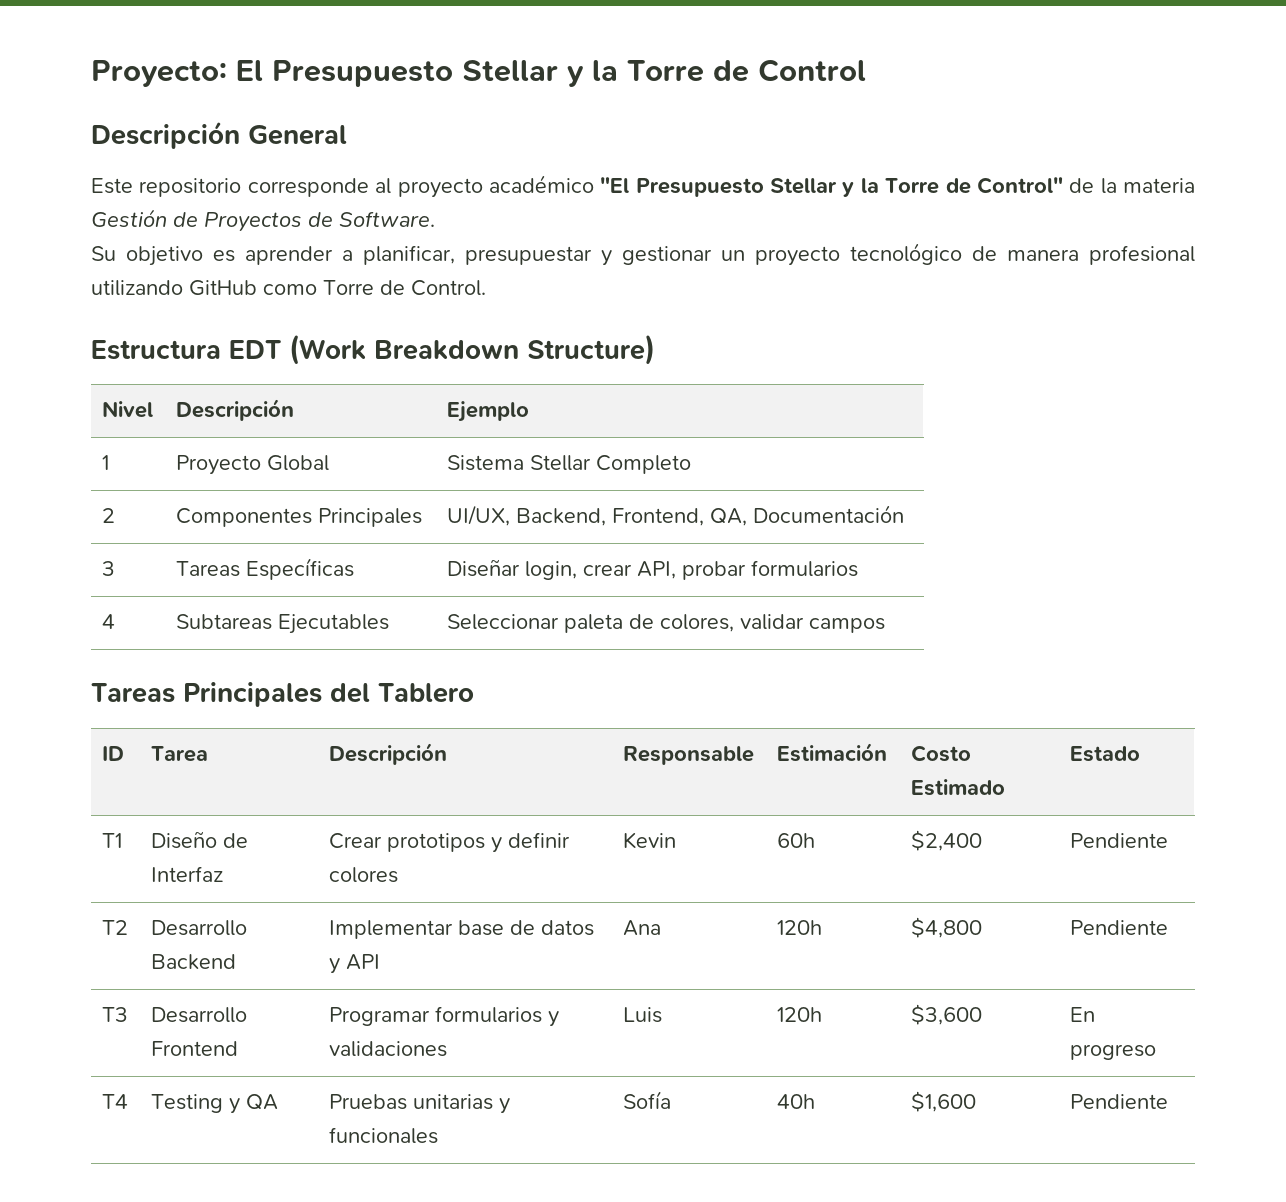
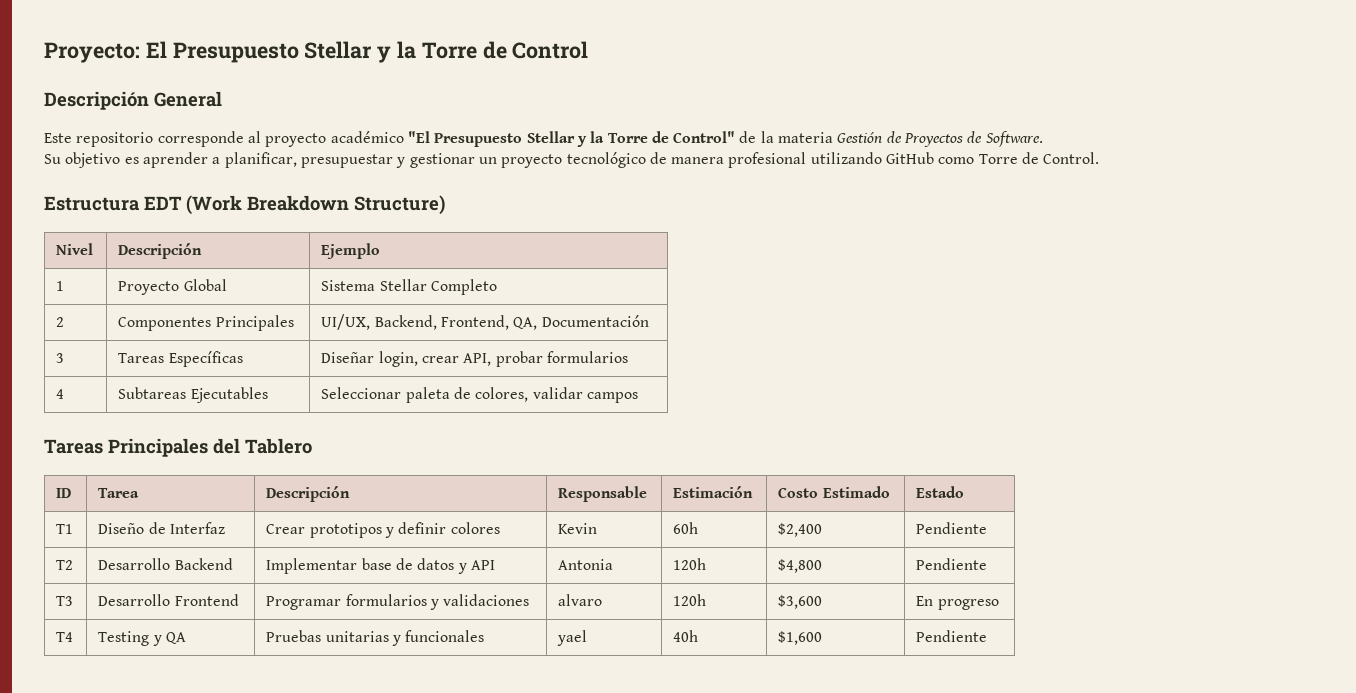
- T2 | Desarrollo Backend | Implementar base de datos y API | Ana | 120h | $4,800 | Pendiente
+ T2 | Desarrollo Backend | Implementar base de datos y API | Antonia | 120h | $4,800 | Pendiente
- T3 | Desarrollo Frontend | Programar formularios y validaciones | Luis | 120h | $3,600 | En progreso
+ T3 | Desarrollo Frontend | Programar formularios y validaciones | alvaro | 120h | $3,600 | En progreso
- T4 | Testing y QA | Pruebas unitarias y funcionales | Sofía | 40h | $1,600 | Pendiente
+ T4 | Testing y QA | Pruebas unitarias y funcionales | yael | 40h | $1,600 | Pendiente

